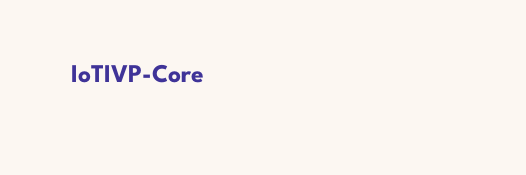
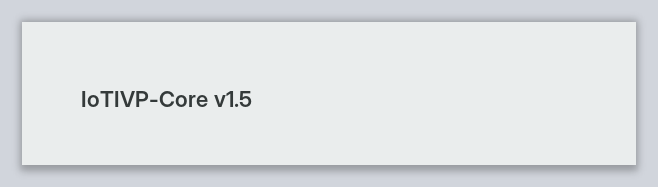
- IoTIVP-Core
+ IoTIVP-Core v1.5

